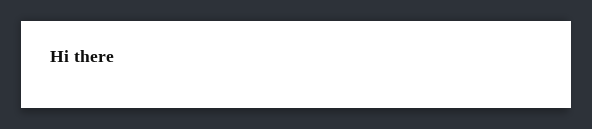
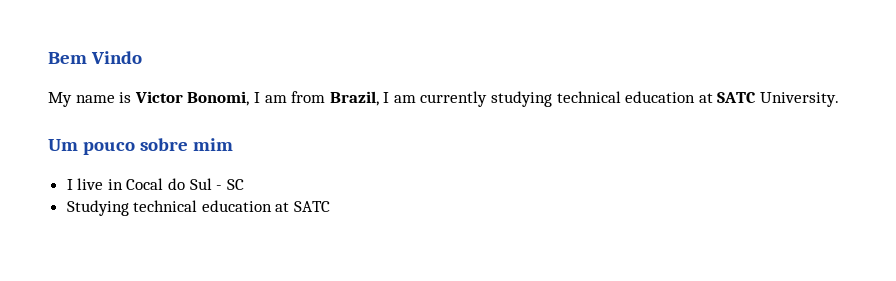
- Hi there
+ Bem Vindo
+ My name is Victor Bonomi, I am from Brazil, I am currently studying technical education at SATC University.
+ Um pouco sobre mim
+ I live in Cocal do Sul - SC
+ Studying technical education at SATC

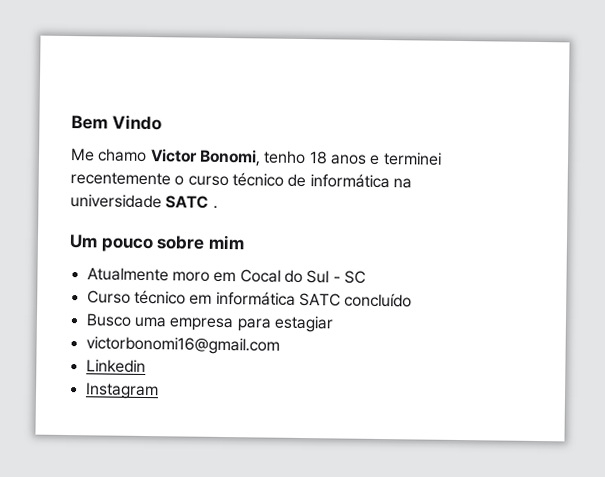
- My name is Victor Bonomi, I am from Brazil, I am currently studying technical education at SATC University.
+ Me chamo Victor Bonomi, tenho 18 anos e terminei recentemente o curso técnico de informática na universidade SATC .
- I live in Cocal do Sul - SC
+ Atualmente moro em Cocal do Sul - SC
- Studying technical education at SATC
+ Curso técnico em informática SATC concluído
+ Busco uma empresa para estagiar
+ victorbonomi16@gmail.com
+ Linkedin
+ Instagram

